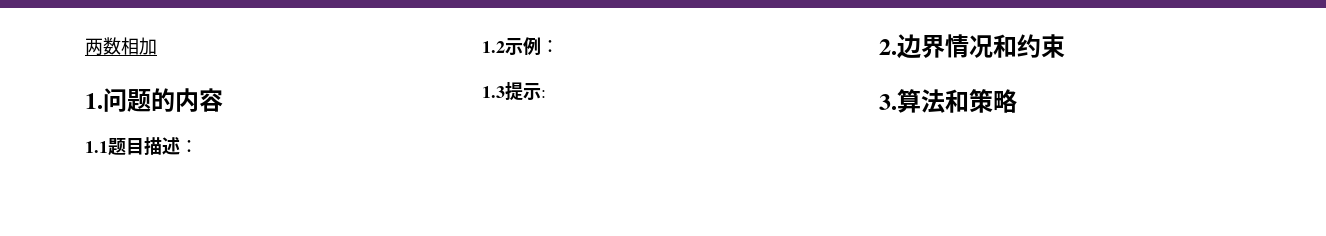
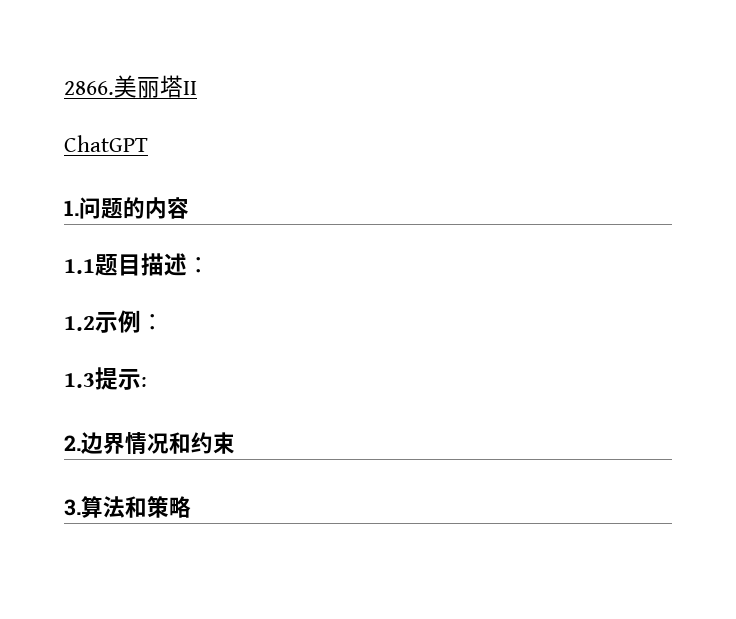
- 两数相加
+ 2866.美丽塔II
+ ChatGPT

